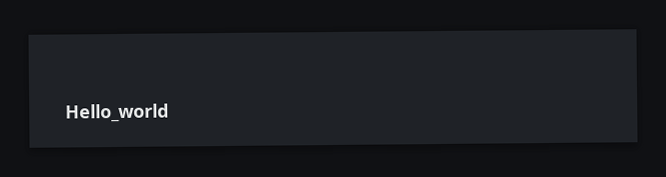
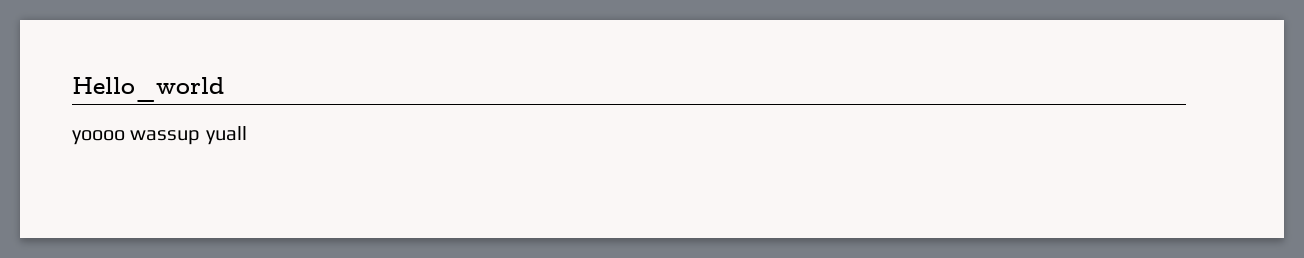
+ yoooo wassup yuall

